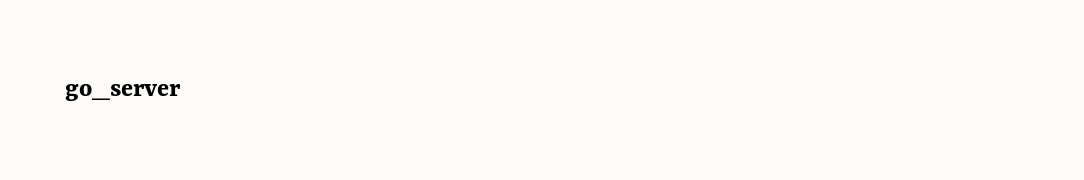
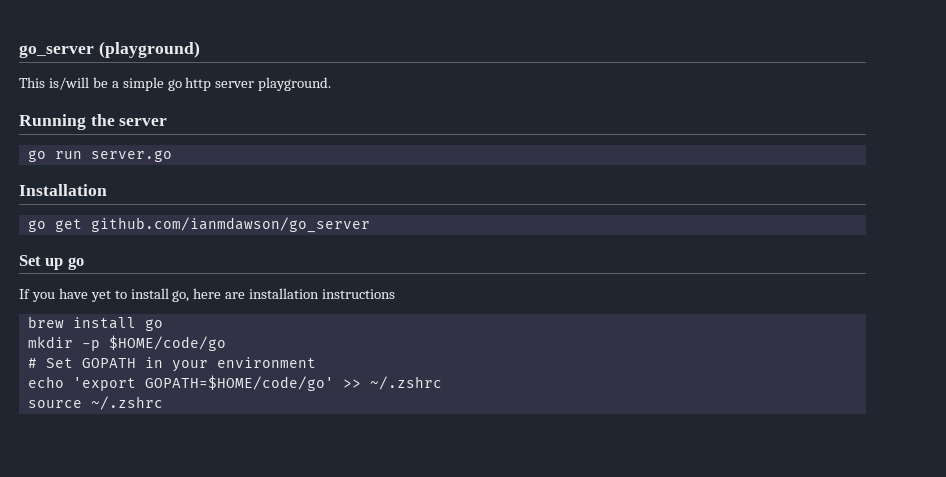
- go_server
+ go_server (playground)
+ This is/will be a simple go http server playground.
+ Running the server
+ go run server.go
+ Installation
+ go get github.com/ianmdawson/go_server
+ Set up go
+ If you have yet to install go, here are installation instructions
+ brew install go
+ mkdir -p $HOME/code/go
+ # Set GOPATH in your environment
+ echo 'export GOPATH=$HOME/code/go' >> ~/.zshrc
+ source ~/.zshrc

